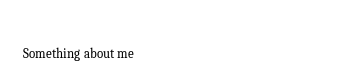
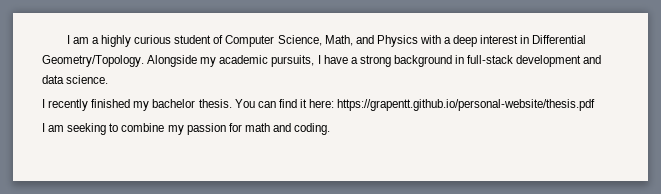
- Something about me
+ I am a highly curious student of Computer Science, Math, and Physics with a deep interest in Differential Geometry/Topology. Alongside my academic pursuits, I have a strong background in full-stack development and data science.
+ I recently finished my bachelor thesis. You can find it here: https://grapentt.github.io/personal-website/thesis.pdf
+ I am seeking to combine my passion for math and coding.

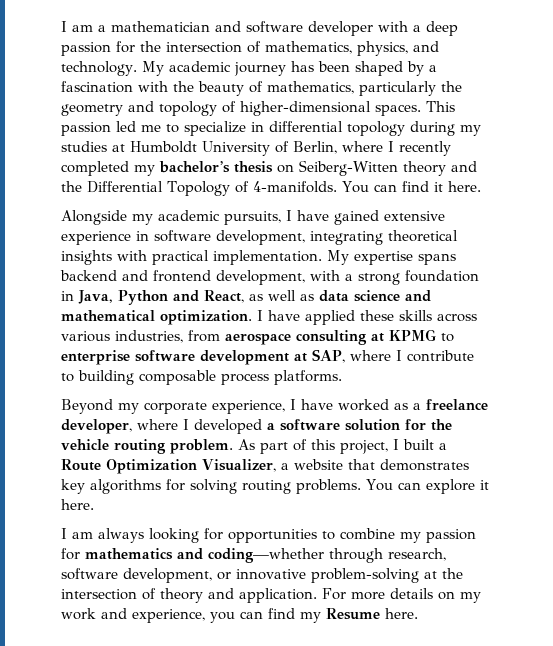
- I am a highly curious student of Computer Science, Math, and Physics with a deep interest in Differential Geometry/Topology. Alongside my academic pursuits, I have a strong background in full-stack development and data science.
- I recently finished my bachelor thesis. You can find it here: https://grapentt.github.io/personal-website/thesis.pdf
- I am seeking to combine my passion for math and coding.
+ I am a mathematician and software developer with a deep passion for the intersection of mathematics, physics, and technology. My academic journey has been shaped by a fascination with the beauty of mathematics, particularly the geometry and topology of higher-dimensional spaces. This passion led me to specialize in differential topology during my studies at Humboldt University of Berlin, where I recently completed my bachelor’s thesis on Seiberg-Witten theory and the Differential Topology of 4-manifolds. You can find it here.
+ Alongside my academic pursuits, I have gained extensive experience in software development, integrating theoretical insights with practical implementation. My expertise spans backend and frontend development, with a strong foundation in Java, Python and React, as well as data science and mathematical optimization. I have applied these skills across various industries, from aerospace consulting at KPMG to enterprise software development at SAP, where I contribute to building composable process platforms.
+ Beyond my corporate experience, I have worked as a freelance developer, where I developed a software solution for the vehicle routing problem. As part of this project, I built a Route Optimization Visualizer, a website that demonstrates key algorithms for solving routing problems. You can explore it here.
+ I am always looking for opportunities to combine my passion for mathematics and coding—whether through research, software development, or innovative problem-solving at the intersection of theory and application. For more details on my work and experience, you can find my Resume here.

